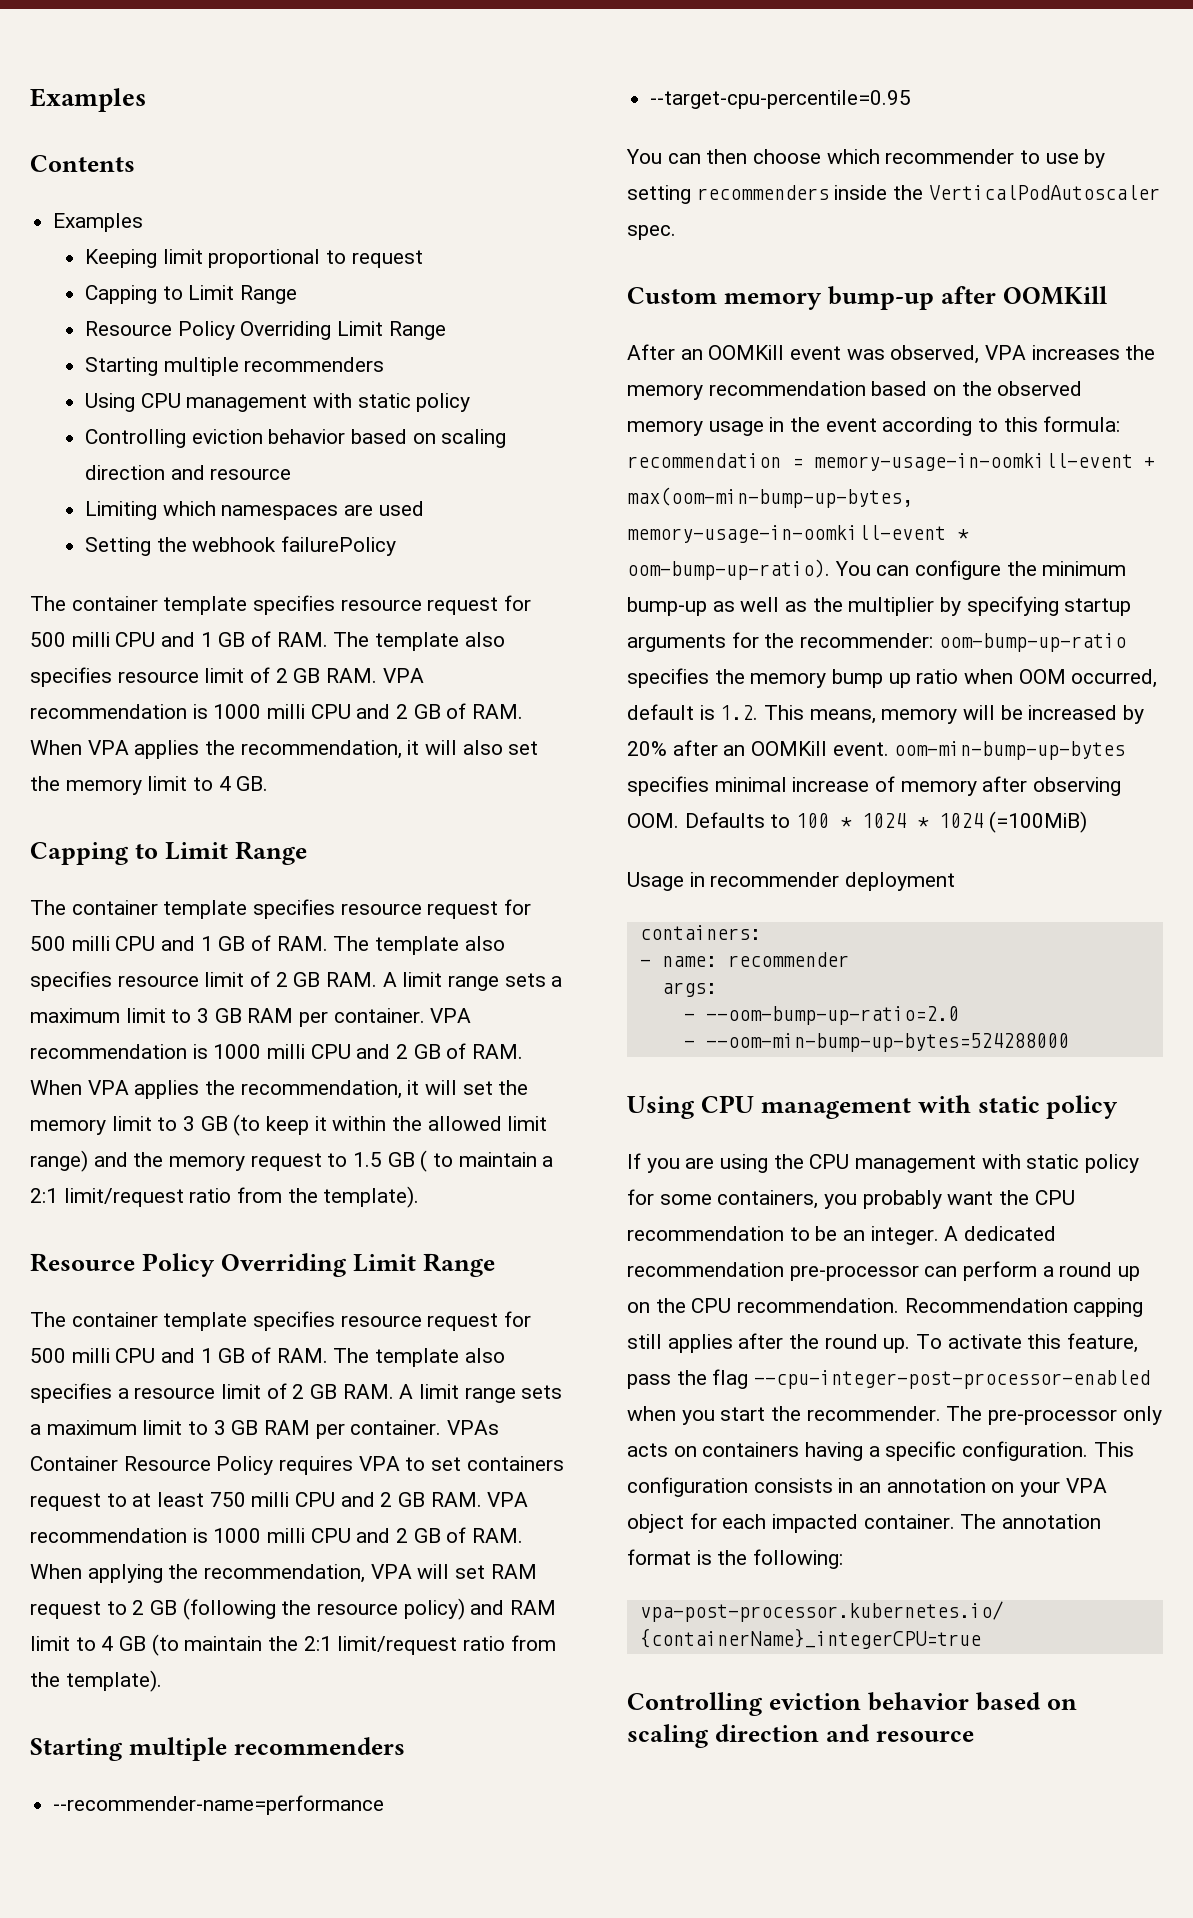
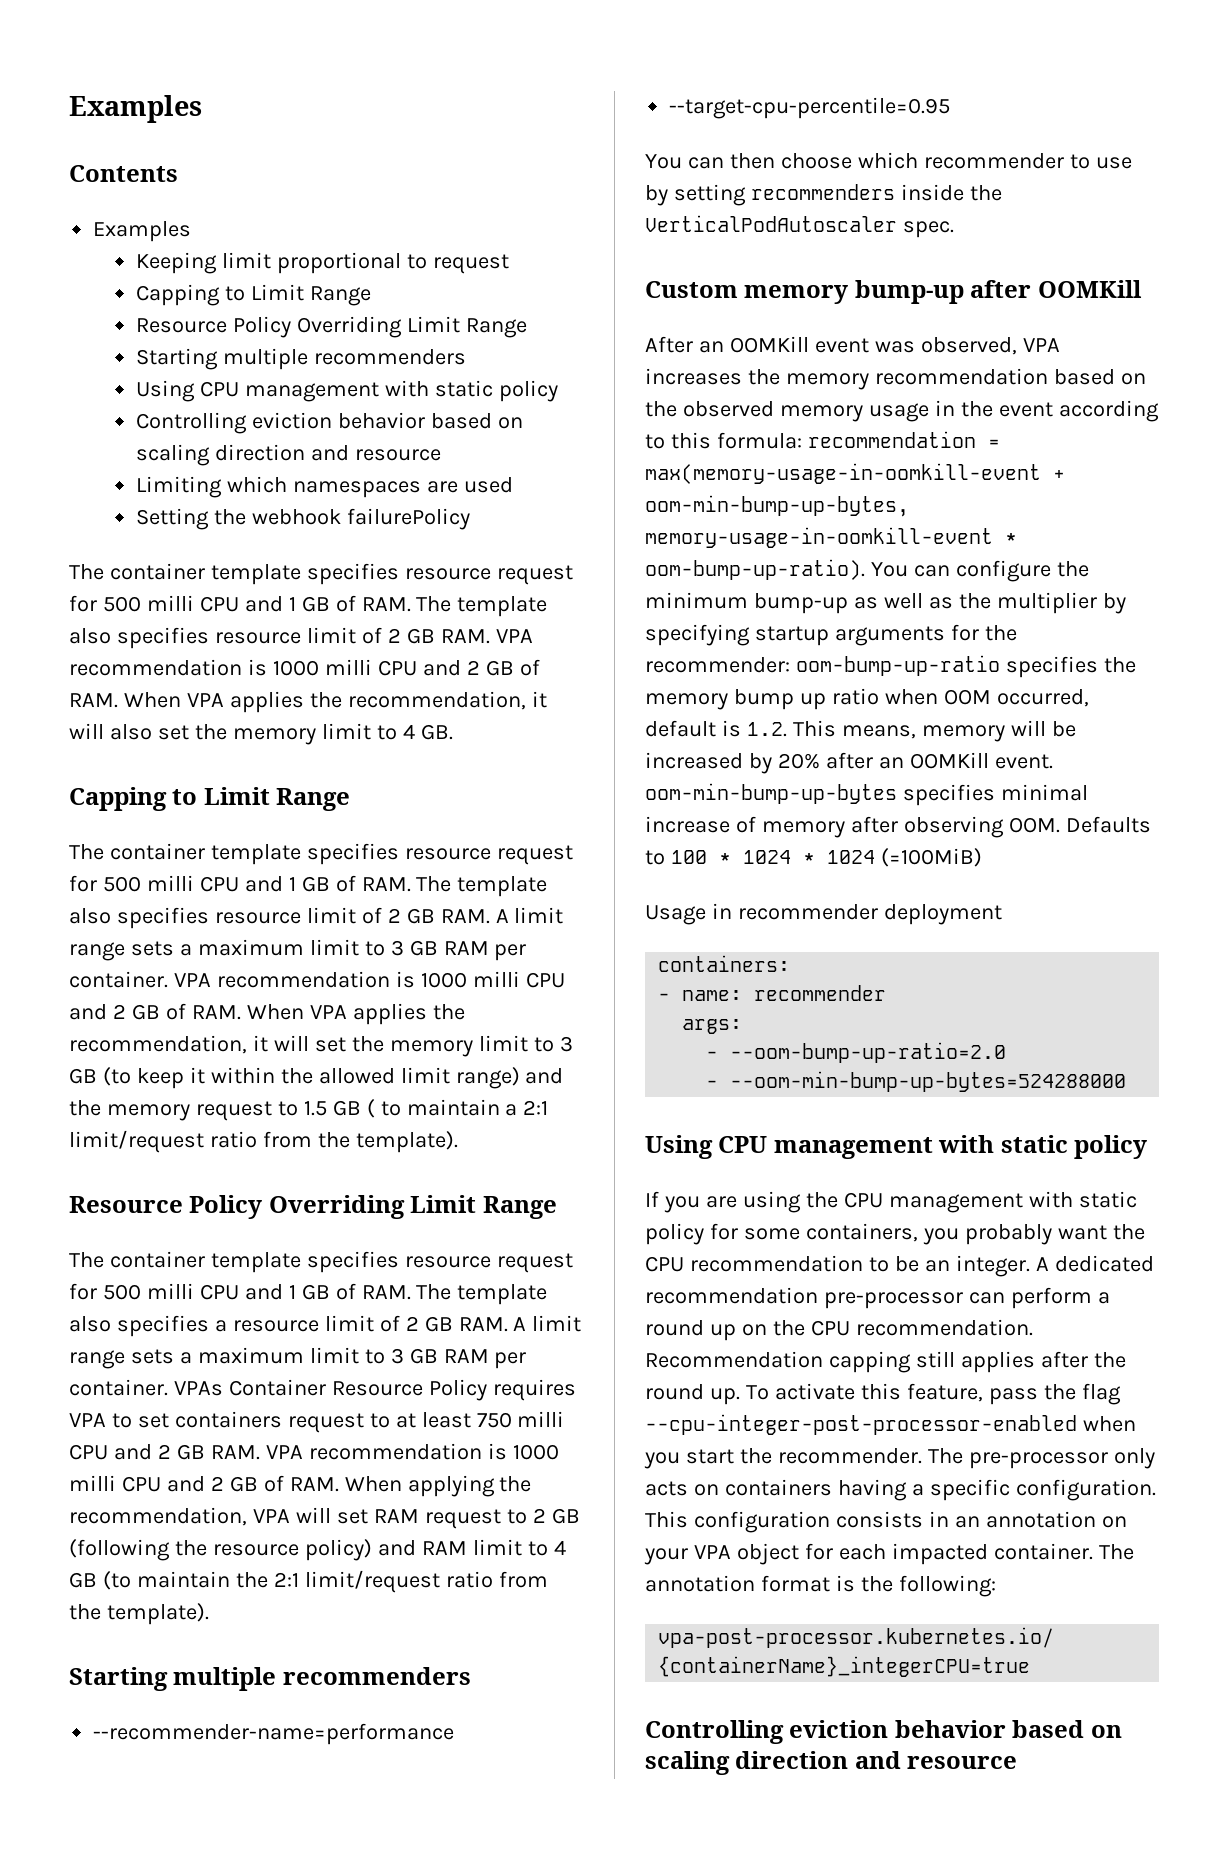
- After an OOMKill event was observed, VPA increases the memory recommendation based on the observed memory usage in the event according to this formula: recommendation = memory-usage-in-oomkill-event + max(oom-min-bump-up-bytes, memory-usage-in-oomkill-event * oom-bump-up-ratio).
+ After an OOMKill event was observed, VPA increases the memory recommendation based on the observed memory usage in the event according to this formula: recommendation = max(memory-usage-in-oomkill-event + oom-min-bump-up-bytes, memory-usage-in-oomkill-event * oom-bump-up-ratio).

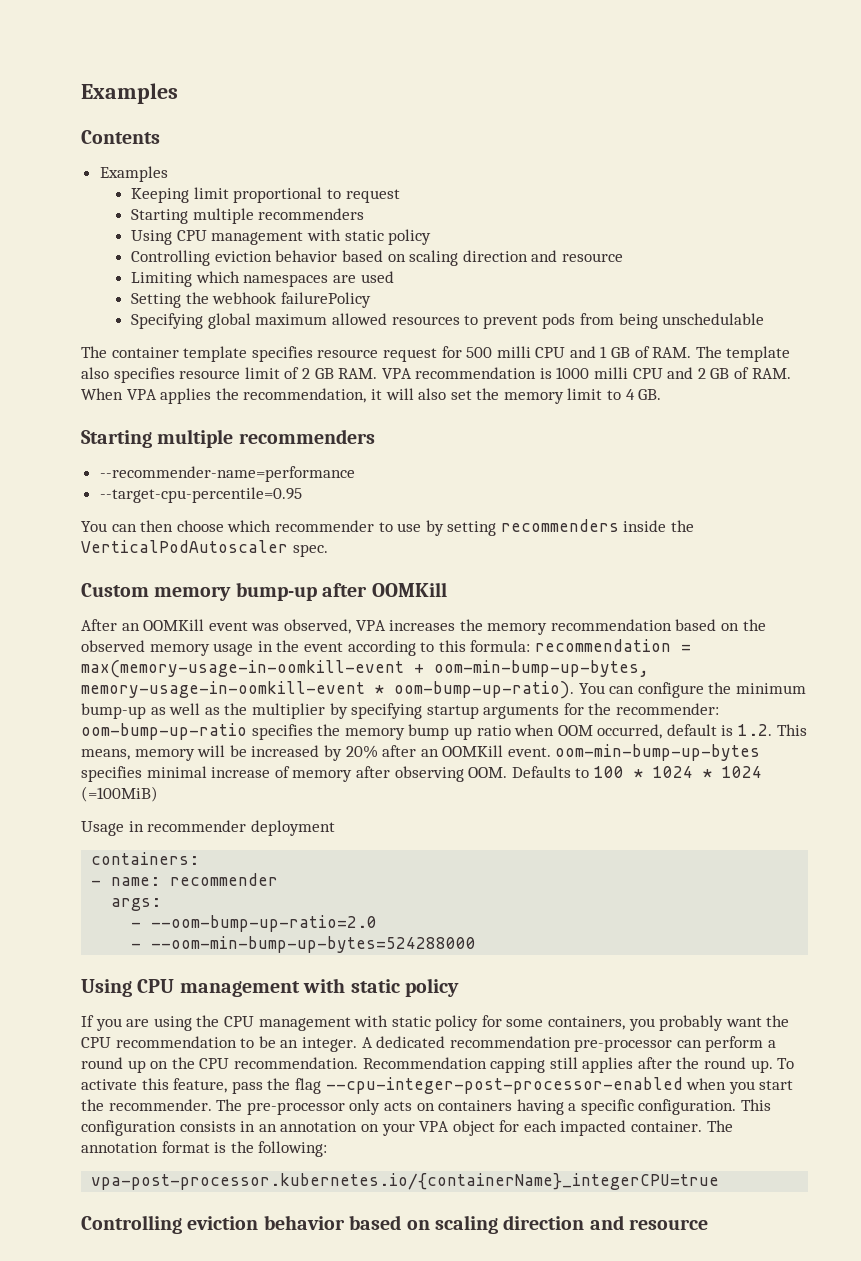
  Keeping limit proportional to request
- Capping to Limit Range
- Resource Policy Overriding Limit Range
+ Specifying global maximum allowed resources to prevent pods from being unschedulable
  The container template specifies resource request for 500 milli CPU and 1 GB of RAM. The template also specifies resource limit of 2 GB RAM. VPA recommendation is 1000 milli CPU and 2 GB of RAM. When VPA applies the recommendation, it will also set the memory limit to 4 GB.
- Capping to Limit Range
- The container template specifies resource request for 500 milli CPU and 1 GB of RAM. The template also specifies resource limit of 2 GB RAM. A limit range sets a maximum limit to 3 GB RAM per container. VPA recommendation is 1000 milli CPU and 2 GB of RAM. When VPA applies the recommendation, it will set the memory limit to 3 GB (to keep it within the allowed limit range) and the memory request to 1.5 GB ( to maintain a 2:1 limit/request ratio from the template).
- Resource Policy Overriding Limit Range
- The container template specifies resource request for 500 milli CPU and 1 GB of RAM. The template also specifies a resource limit of 2 GB RAM. A limit range sets a maximum limit to 3 GB RAM per container. VPAs Container Resource Policy requires VPA to set containers request to at least 750 milli CPU and 2 GB RAM. VPA recommendation is 1000 milli CPU and 2 GB of RAM. When applying the recommendation, VPA will set RAM request to 2 GB (following the resource policy) and RAM limit to 4 GB (to maintain the 2:1 limit/request ratio from the template).

